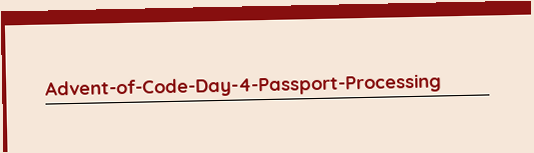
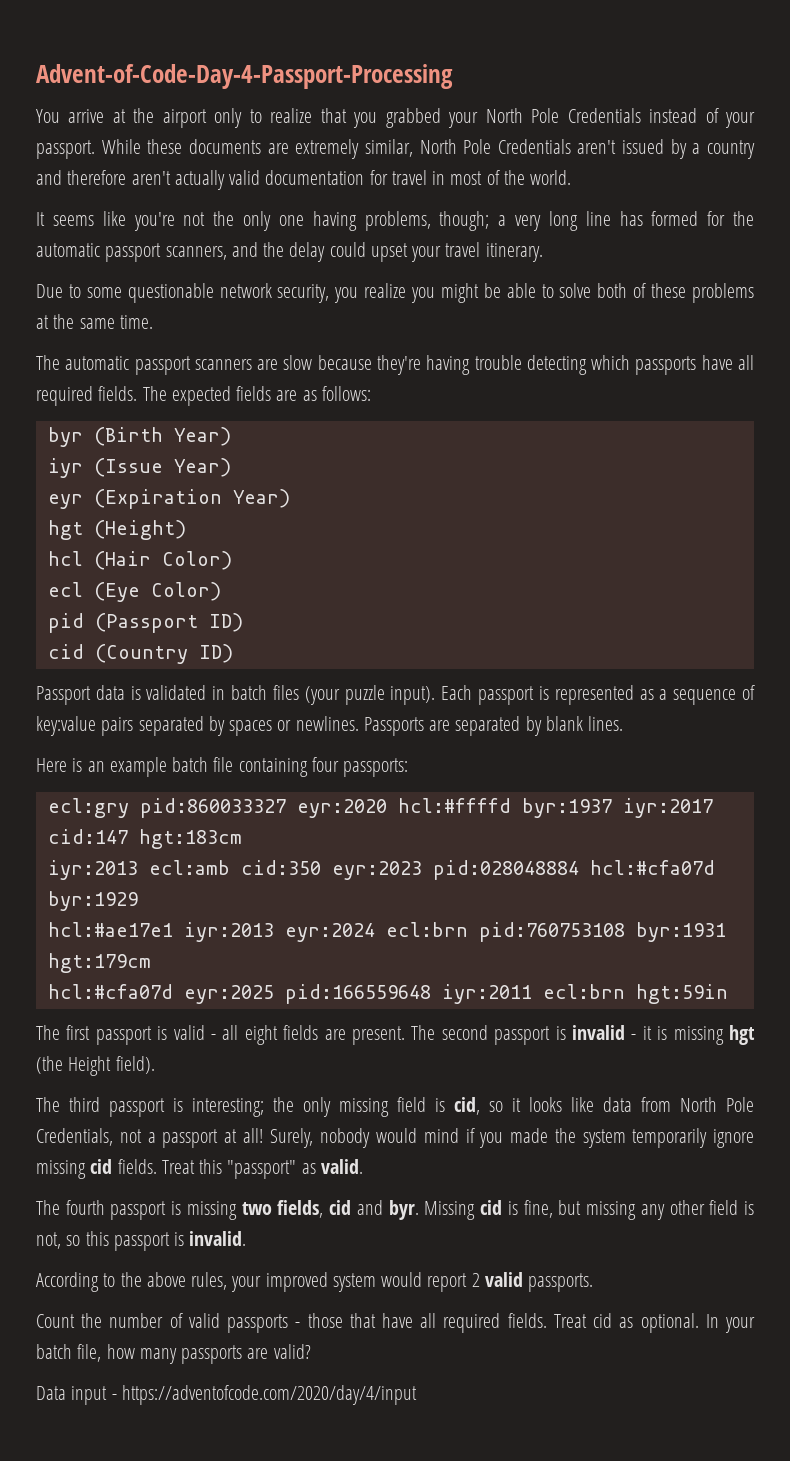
+ You arrive at the airport only to realize that you grabbed your North Pole Credentials instead of your passport. While these documents are extremely similar, North Pole Credentials aren't issued by a country and therefore aren't actually valid documentation for travel in most of the world.
+ It seems like you're not the only one having problems, though; a very long line has formed for the automatic passport scanners, and the delay could upset your travel itinerary.
+ Due to some questionable network security, you realize you might be able to solve both of these problems at the same time.
+ The automatic passport scanners are slow because they're having trouble detecting which passports have all required fields. The expected fields are as follows:
+ byr (Birth Year)
+ iyr (Issue Year)
+ eyr (Expiration Year)
+ hgt (Height)
+ hcl (Hair Color)
+ ecl (Eye Color)
+ pid (Passport ID)
+ cid (Country ID)
+ Passport data is validated in batch files (your puzzle input). Each passport is represented as a sequence of key:value pairs separated by spaces or newlines. Passports are separated by blank lines.
+ Here is an example batch file containing four passports:
+ ecl:gry pid:860033327 eyr:2020 hcl:#ffffd byr:1937 iyr:2017 cid:147 hgt:183cm
+ iyr:2013 ecl:amb cid:350 eyr:2023 pid:028048884 hcl:#cfa07d byr:1929
+ hcl:#ae17e1 iyr:2013 eyr:2024 ecl:brn pid:760753108 byr:1931 hgt:179cm
+ hcl:#cfa07d eyr:2025 pid:166559648 iyr:2011 ecl:brn hgt:59in
+ The first passport is valid - all eight fields are present. The second passport is invalid - it is missing hgt (the Height field).
+ The third passport is interesting; the only missing field is cid, so it looks like data from North Pole Credentials, not a passport at all! Surely, nobody would mind if you made the system temporarily ignore missing cid fields. Treat this "passport" as valid.
+ The fourth passport is missing two fields, cid and byr. Missing cid is fine, but missing any other field is not, so this passport is invalid.
+ According to the above rules, your improved system would report 2 valid passports.
+ Count the number of valid passports - those that have all required fields. Treat cid as optional. In your batch file, how many passports are valid?
+ Data input - https://adventofcode.com/2020/day/4/input

